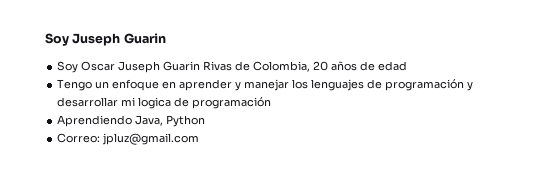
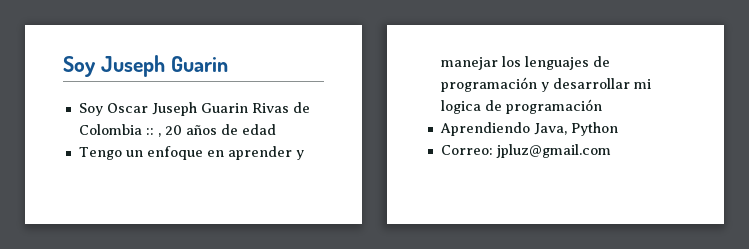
- Soy Oscar Juseph Guarin Rivas de Colombia, 20 años de edad
+ Soy Oscar Juseph Guarin Rivas de Colombia :: , 20 años de edad

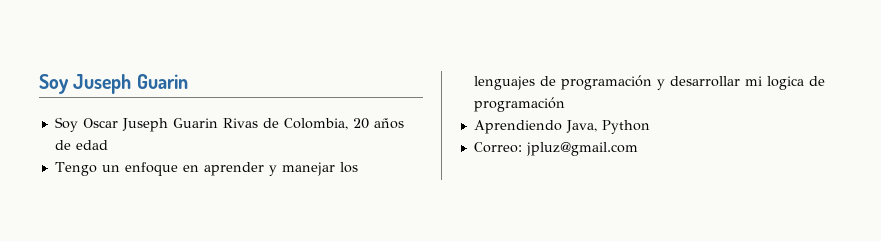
- Soy Oscar Juseph Guarin Rivas de Colombia :: , 20 años de edad
+ Soy Oscar Juseph Guarin Rivas de Colombia, 20 años de edad

